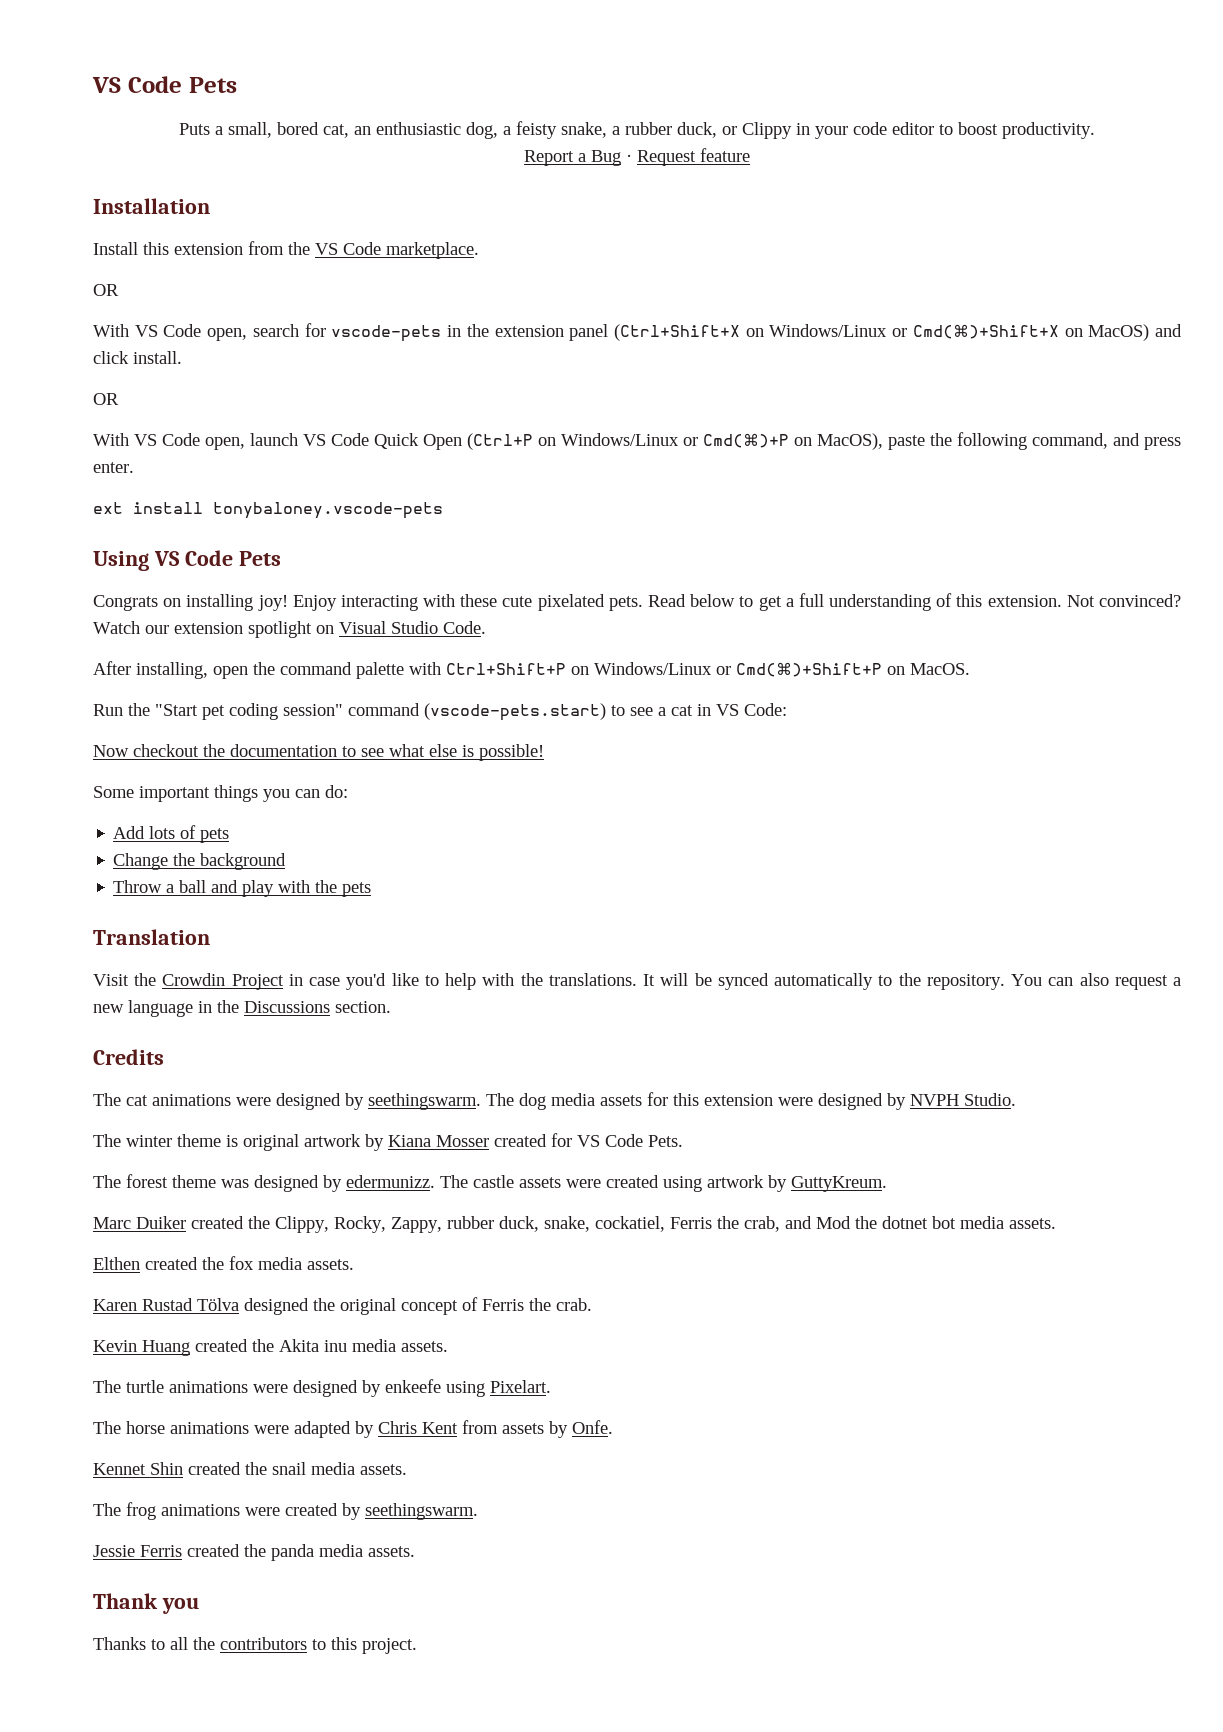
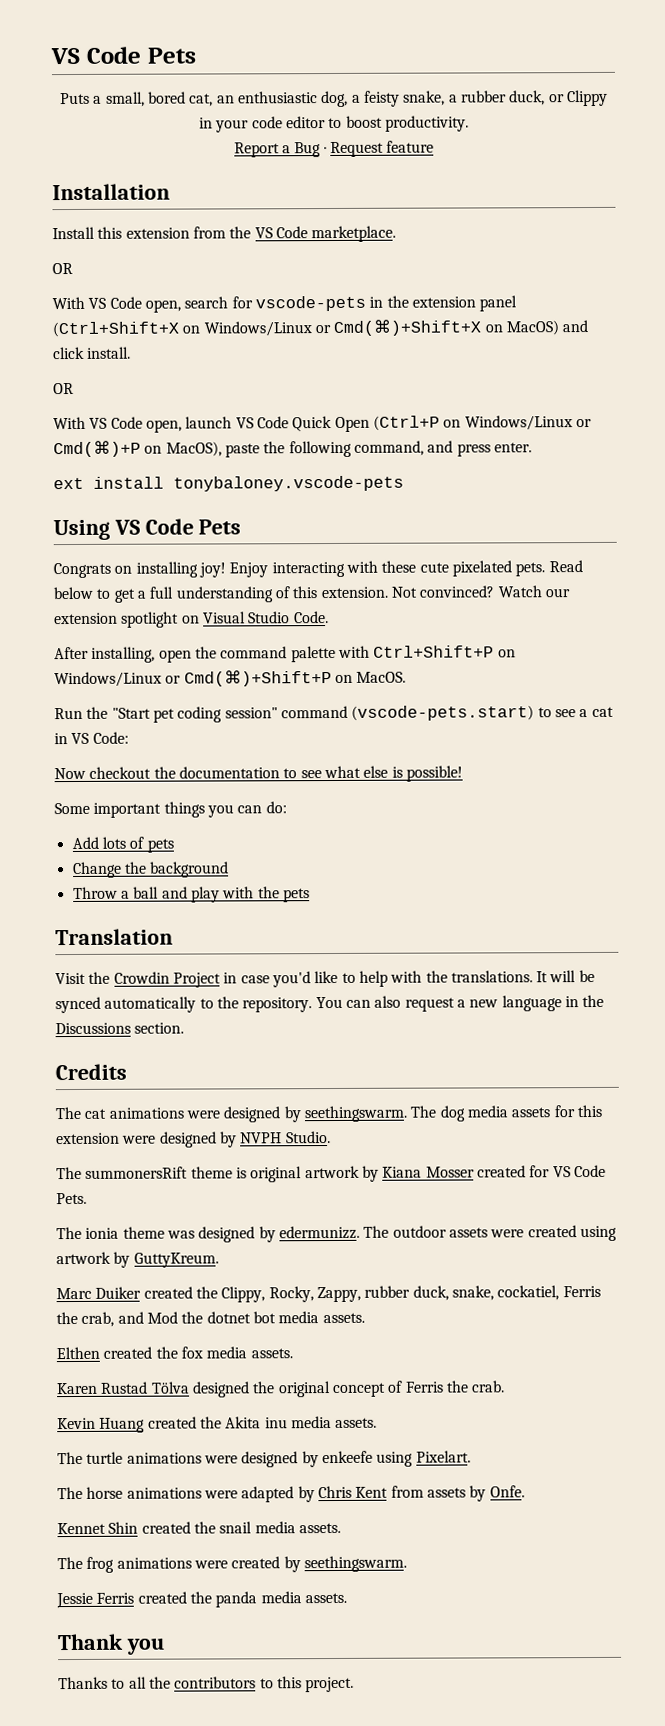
- The winter theme is original artwork by Kiana Mosser created for VS Code Pets.
+ The summonersRift theme is original artwork by Kiana Mosser created for VS Code Pets.
- The forest theme was designed by edermunizz.
+ The ionia theme was designed by edermunizz.
- The castle assets were created using artwork by GuttyKreum.
+ The outdoor assets were created using artwork by GuttyKreum.

